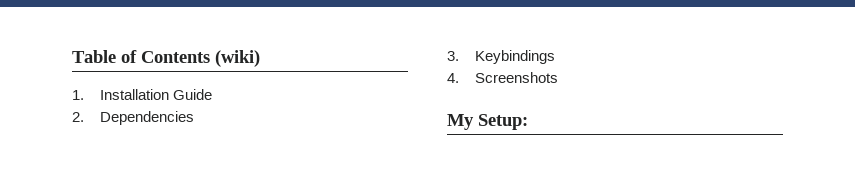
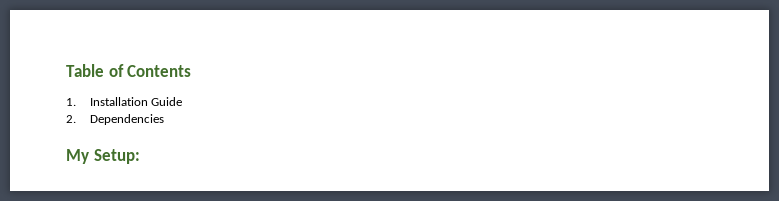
- Table of Contents (wiki)
+ Table of Contents
- 3. Keybindings
- 4. Screenshots

